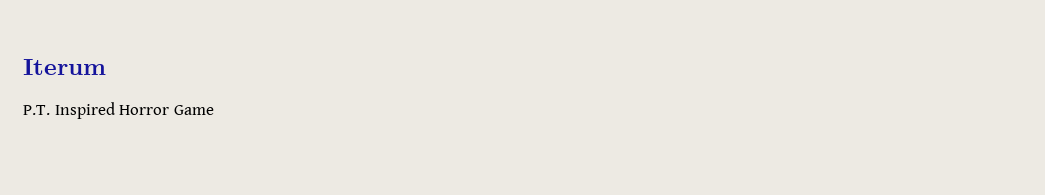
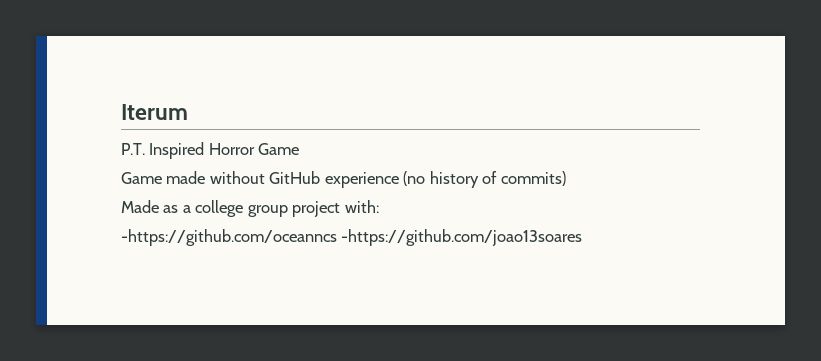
+ Game made without GitHub experience (no history of commits)
+ Made as a college group project with:
+ -https://github.com/oceanncs -https://github.com/joao13soares

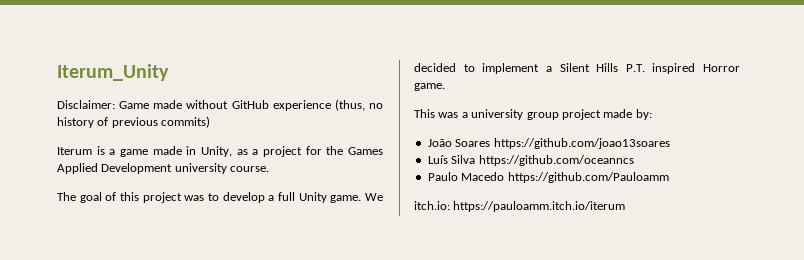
- Iterum
- P.T. Inspired Horror Game
- Game made without GitHub experience (no history of commits)
+ Iterum_Unity
+ Disclaimer: Game made without GitHub experience (thus, no history of previous commits)
- Made as a college group project with:
- -https://github.com/oceanncs -https://github.com/joao13soares
+ Iterum is a game made in Unity, as a project for the Games Applied Development university course.
+ The goal of this project was to develop a full Unity game. We decided to implement a Silent Hills P.T. inspired Horror game.
+ This was a university group project made by:
+ João Soares https://github.com/joao13soares
+ Luís Silva https://github.com/oceanncs
+ Paulo Macedo https://github.com/Pauloamm
+ itch.io: https://pauloamm.itch.io/iterum

